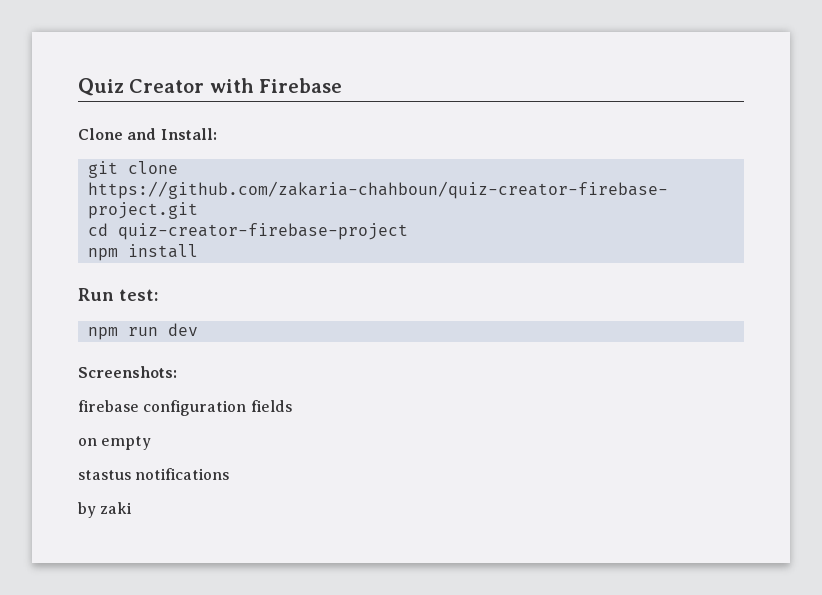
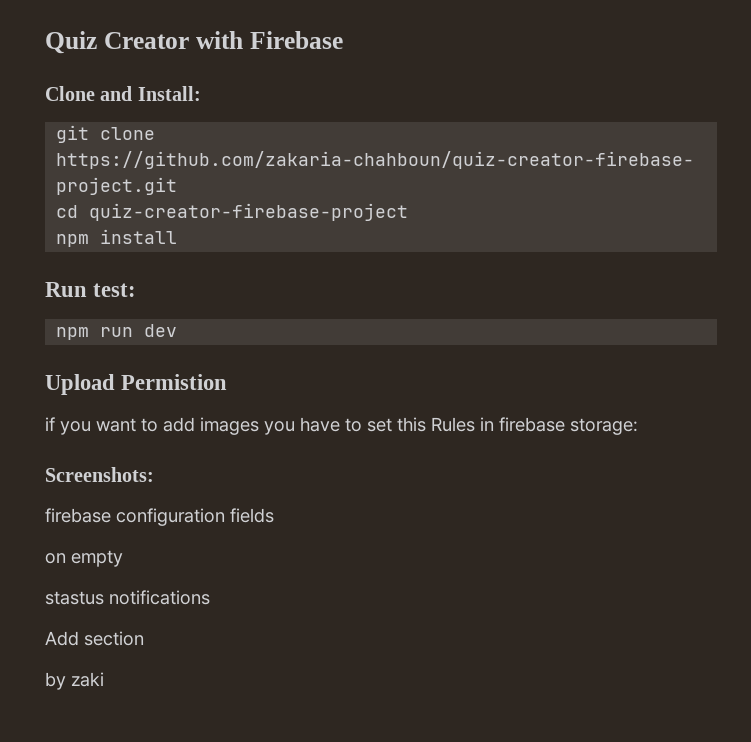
+ Upload Permistion
+ if you want to add images you have to set this Rules in firebase storage:
+ Add section

